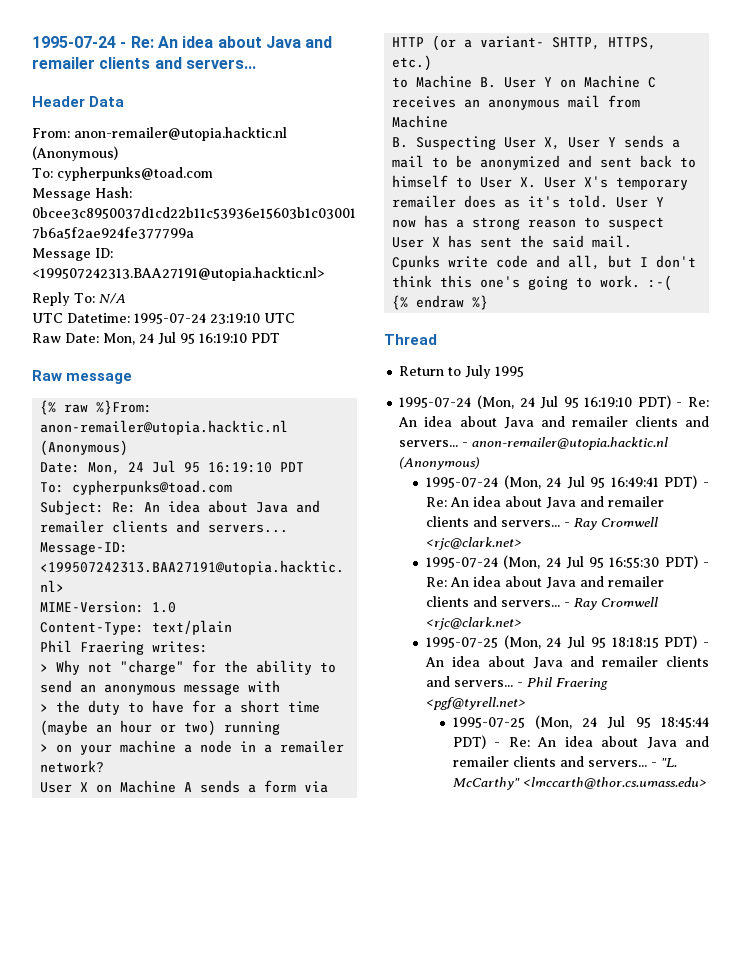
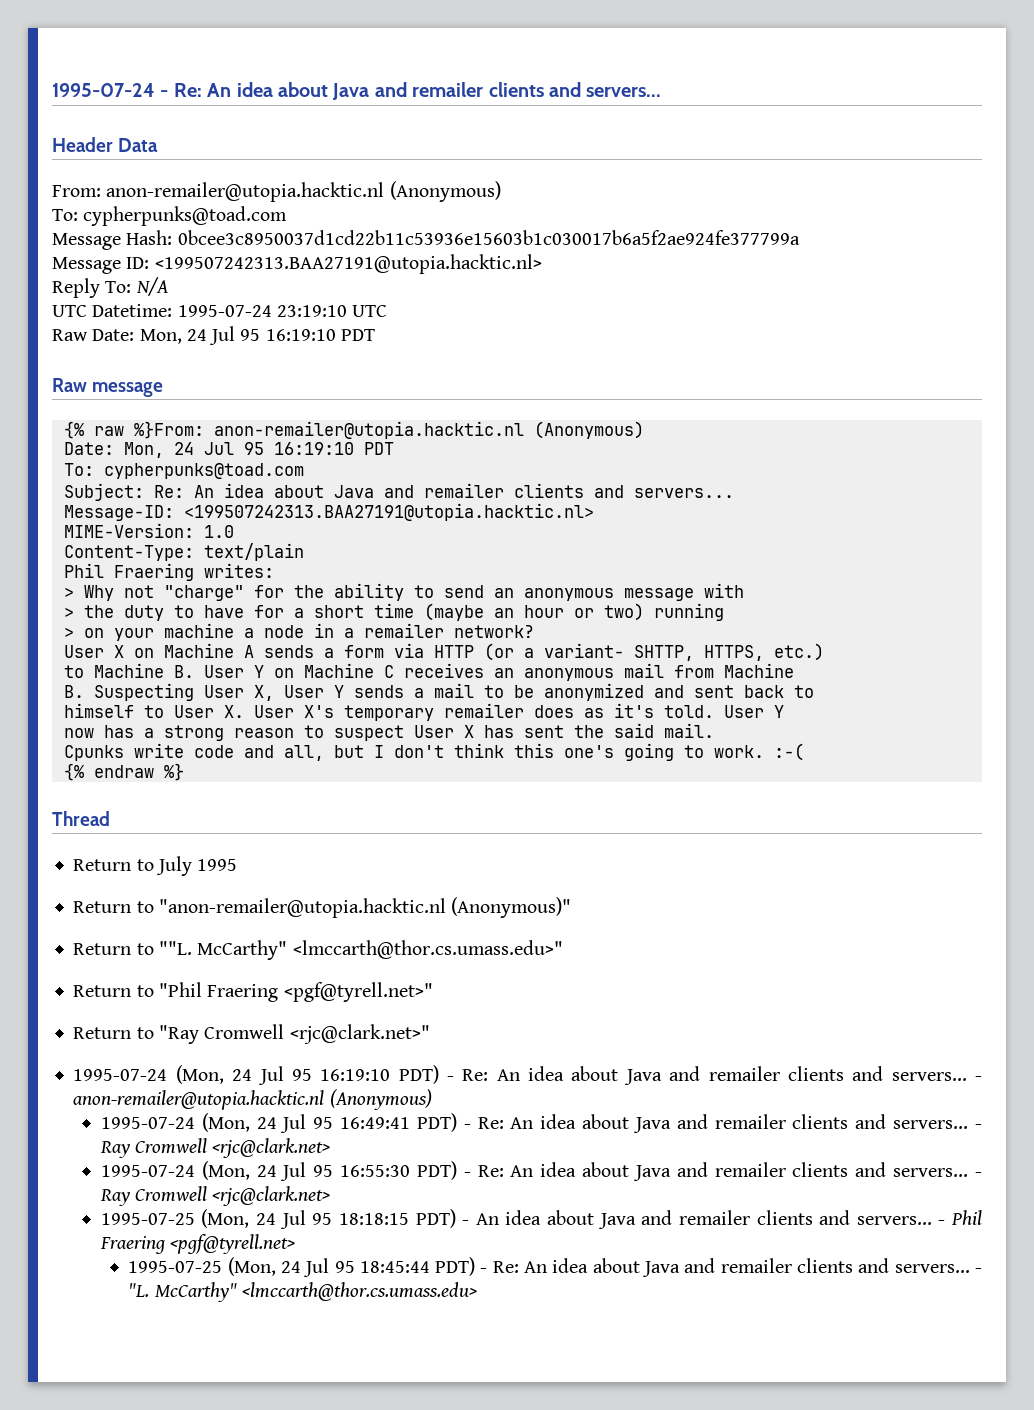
+ Return to "anon-remailer@utopia.hacktic.nl (Anonymous)"
+ Return to ""L. McCarthy" <lmccarth@thor.cs.umass.edu>"
+ Return to "Phil Fraering <pgf@tyrell.net>"
+ Return to "Ray Cromwell <rjc@clark.net>"

